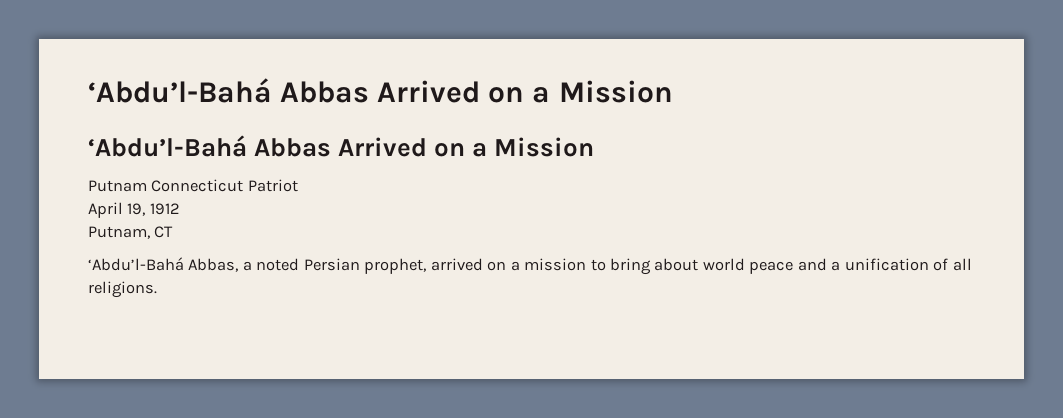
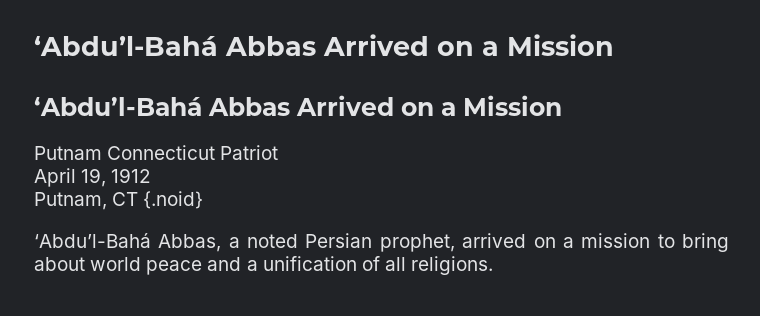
- Putnam, CT
+ Putnam, CT {.noid}

